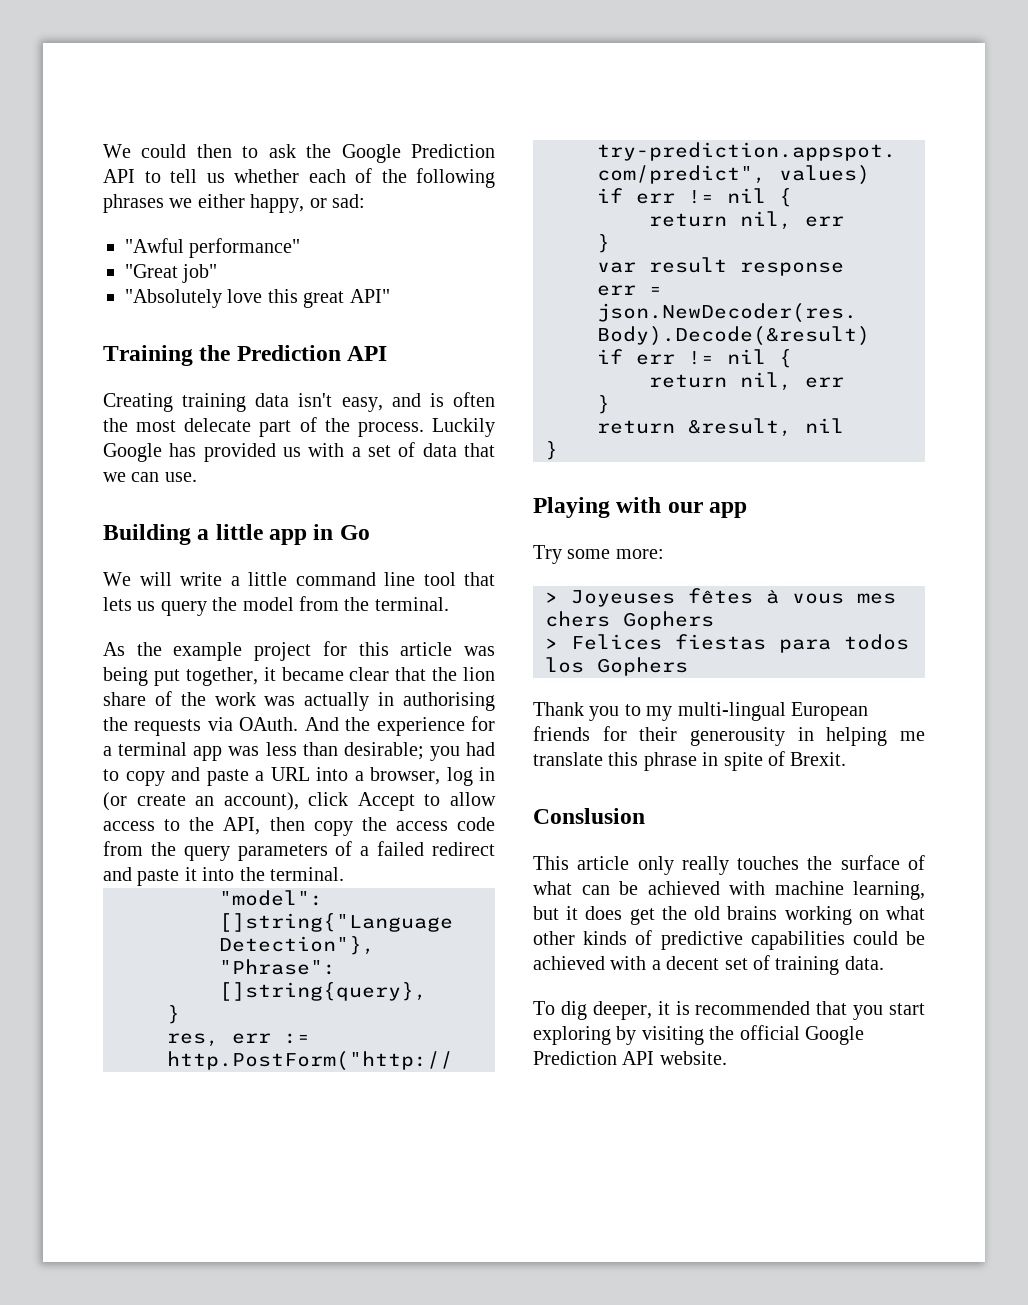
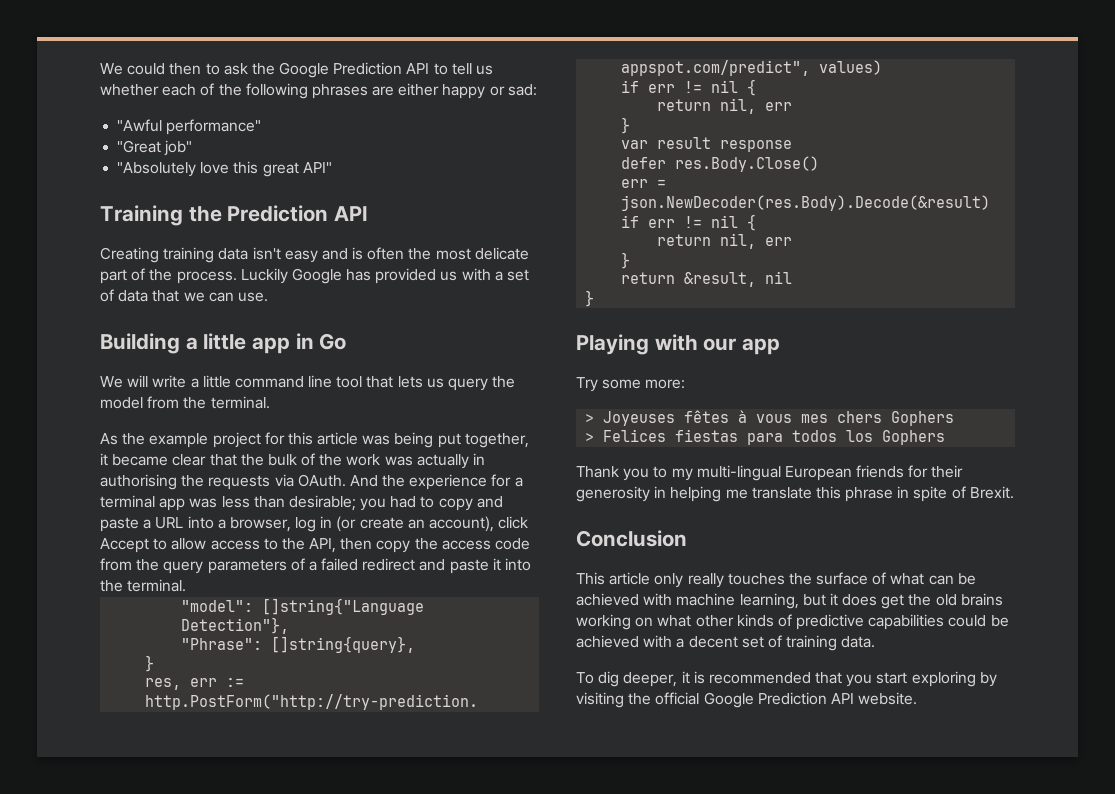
- We could then to ask the Google Prediction API to tell us whether each of the following phrases we either happy, or sad:
+ We could then to ask the Google Prediction API to tell us whether each of the following phrases are either happy or sad:
- Creating training data isn't easy, and is often the most delecate part of the process.
+ Creating training data isn't easy and is often the most delicate part of the process.
- As the example project for this article was being put together, it became clear that the lion share of the work was actually in authorising the requests via OAuth.
+ As the example project for this article was being put together, it became clear that the bulk of the work was actually in authorising the requests via OAuth.
+ defer res.Body.Close()
- Thank you to my multi-lingual European friends for their generousity in helping me translate this phrase in spite of Brexit.
+ Thank you to my multi-lingual European friends for their generosity in helping me translate this phrase in spite of Brexit.
- Conslusion
+ Conclusion

